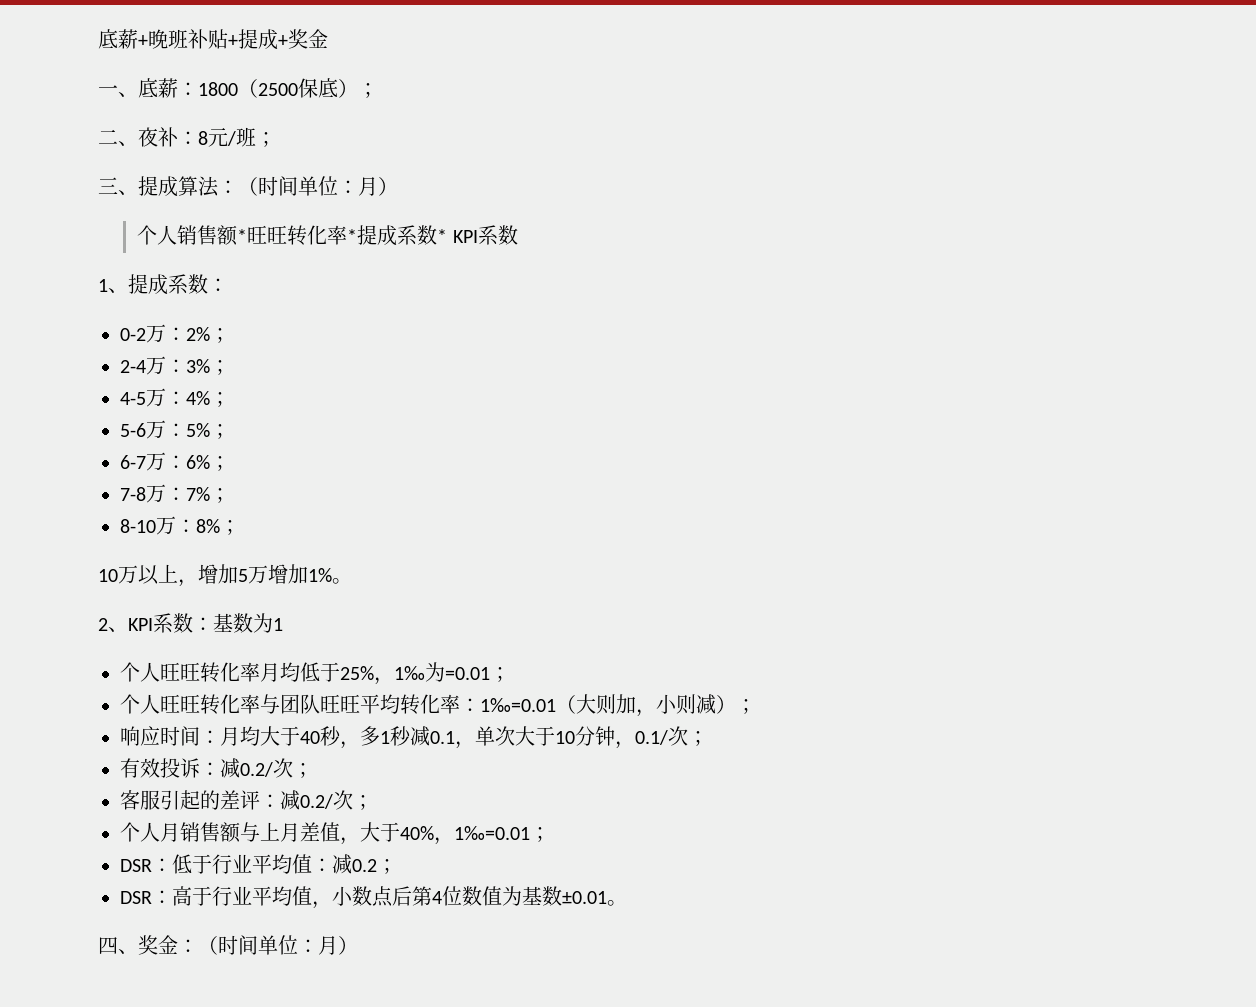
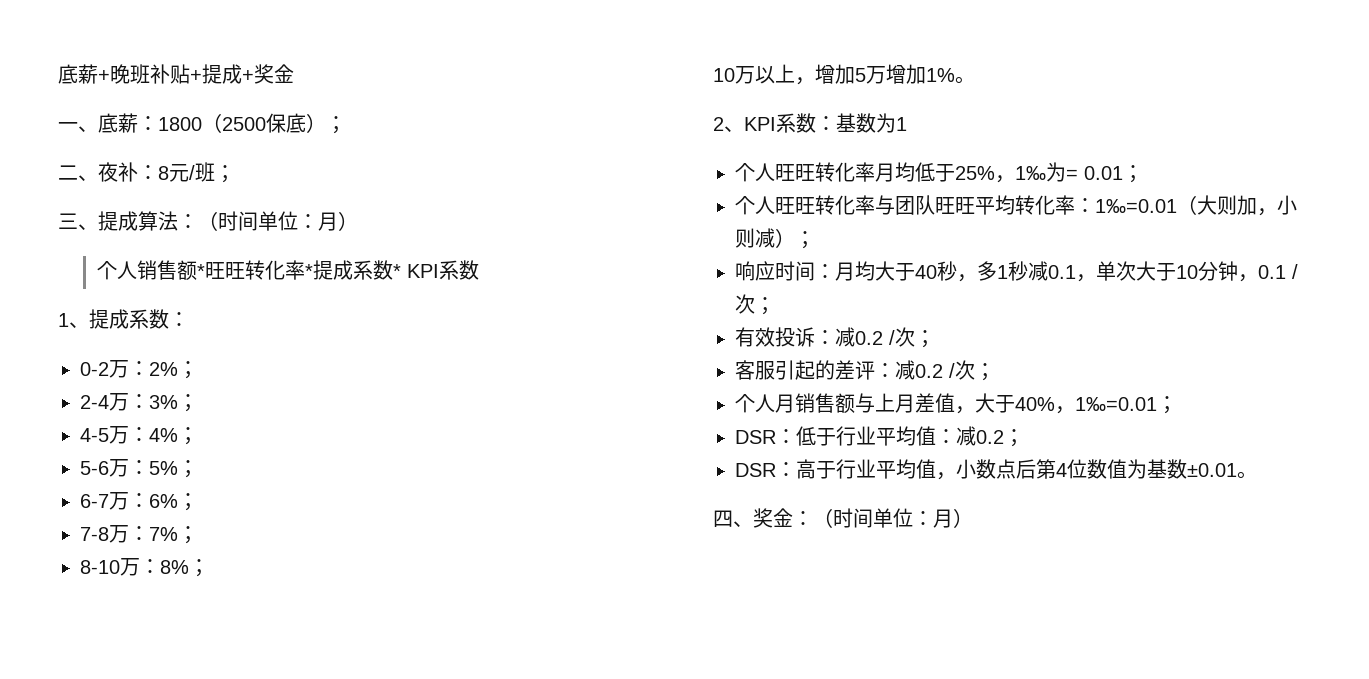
- 个人旺旺转化率月均低于25%，1‰为=0.01；
+ 个人旺旺转化率月均低于25%，1‰为= 0.01；
- 响应时间：月均大于40秒，多1秒减0.1，单次大于10分钟，0.1/次；
+ 响应时间：月均大于40秒，多1秒减0.1，单次大于10分钟，0.1 /次；
- 有效投诉：减0.2/次；
+ 有效投诉：减0.2 /次；
- 客服引起的差评：减0.2/次；
+ 客服引起的差评：减0.2 /次；

